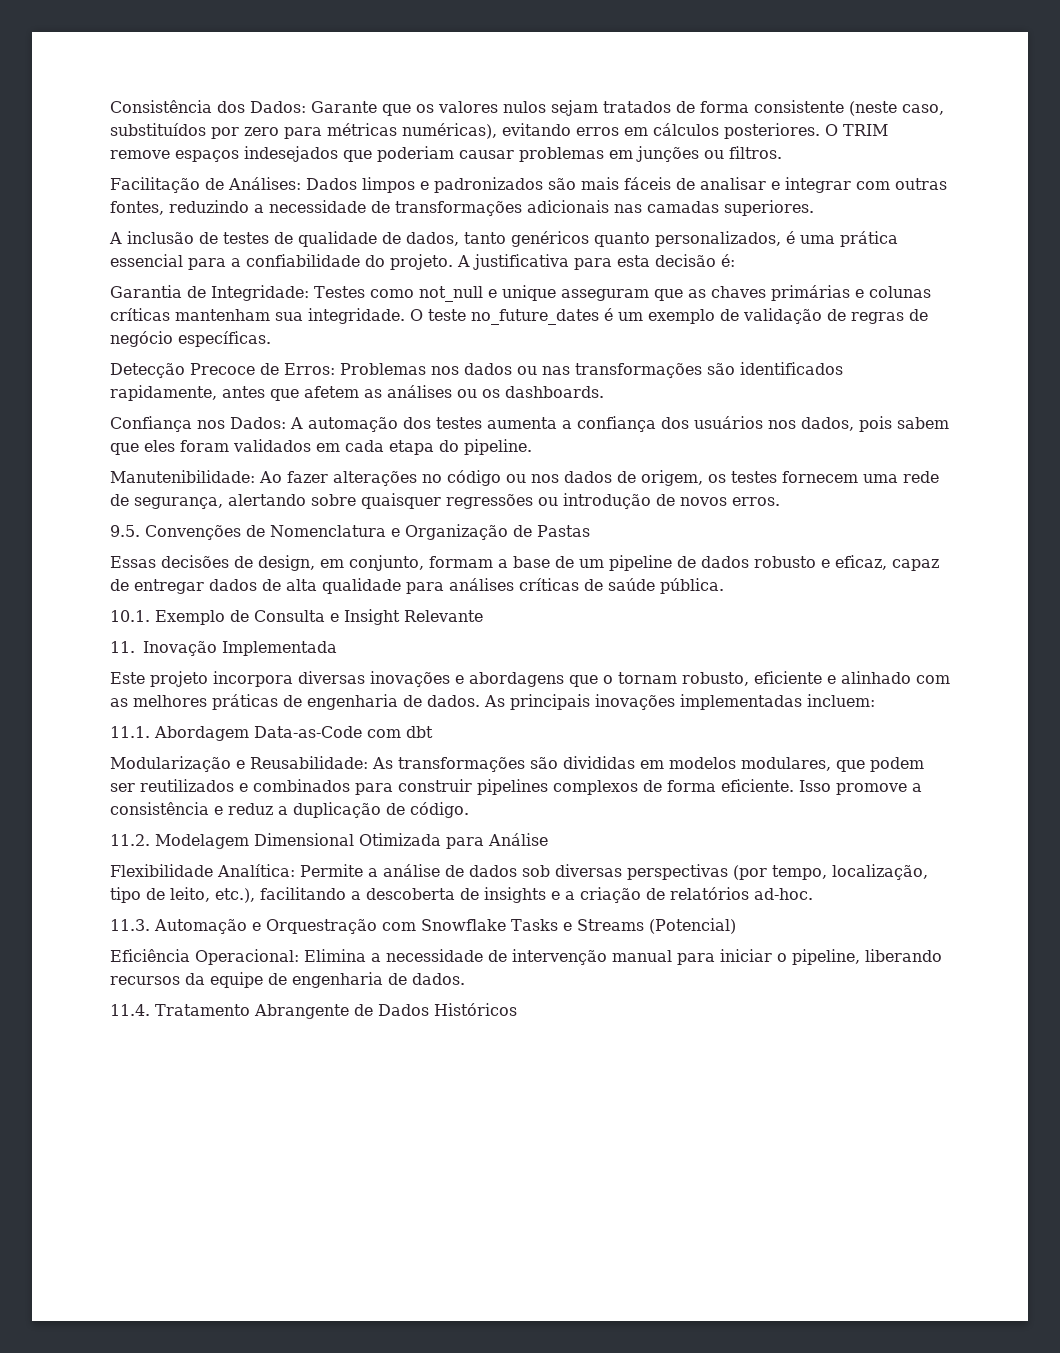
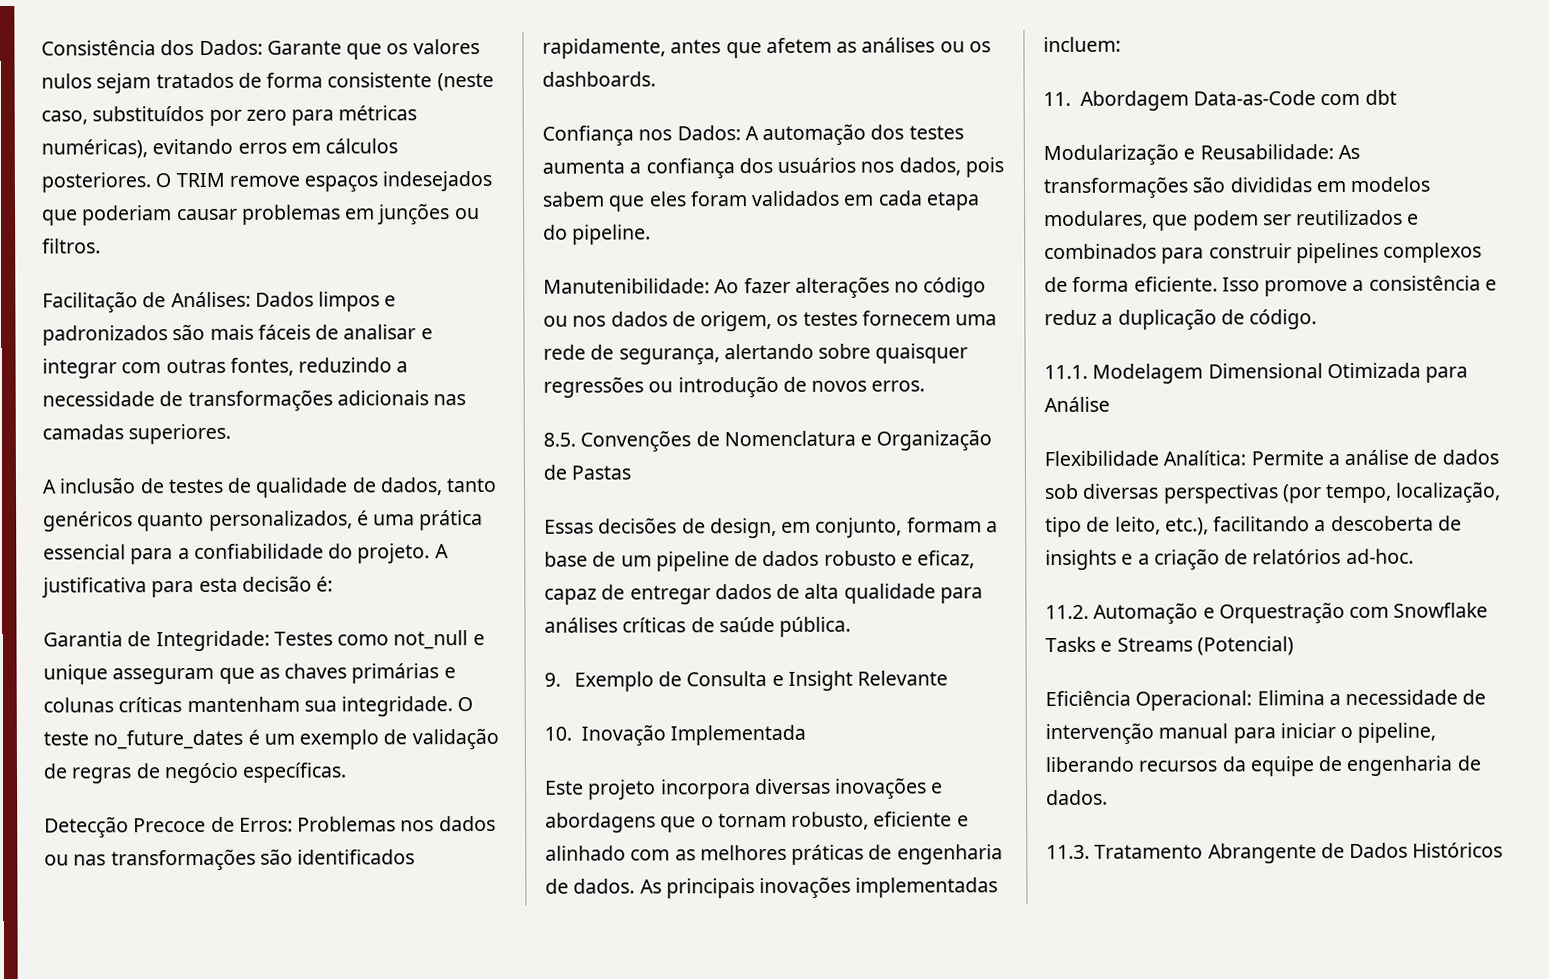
- 9.5. Convenções de Nomenclatura e Organização de Pastas
+ 8.5. Convenções de Nomenclatura e Organização de Pastas
- 10.1. Exemplo de Consulta e Insight Relevante
+ 9. Exemplo de Consulta e Insight Relevante
- 11. Inovação Implementada
+ 10. Inovação Implementada
- 11.1. Abordagem Data-as-Code com dbt
+ 11. Abordagem Data-as-Code com dbt
- 11.2. Modelagem Dimensional Otimizada para Análise
+ 11.1. Modelagem Dimensional Otimizada para Análise
- 11.3. Automação e Orquestração com Snowflake Tasks e Streams (Potencial)
+ 11.2. Automação e Orquestração com Snowflake Tasks e Streams (Potencial)
- 11.4. Tratamento Abrangente de Dados Históricos
+ 11.3. Tratamento Abrangente de Dados Históricos

